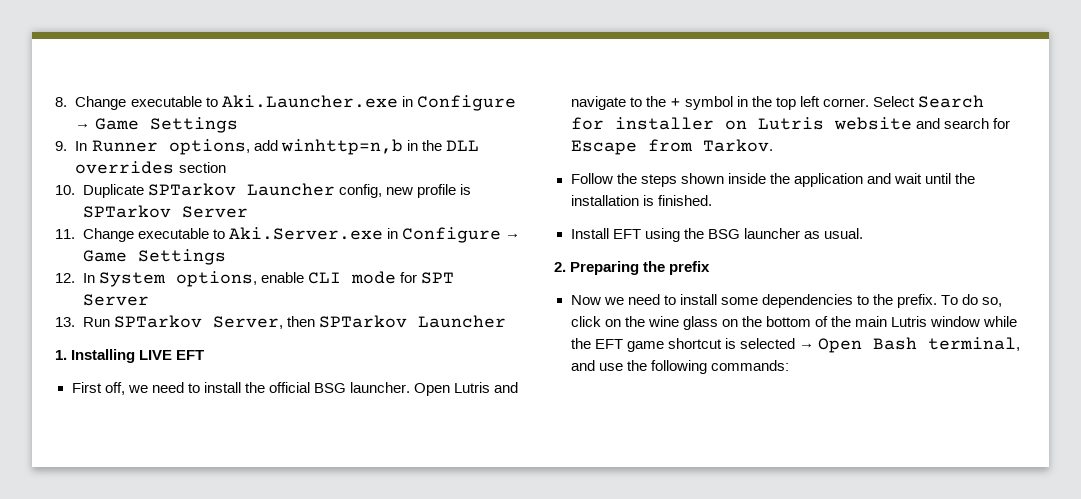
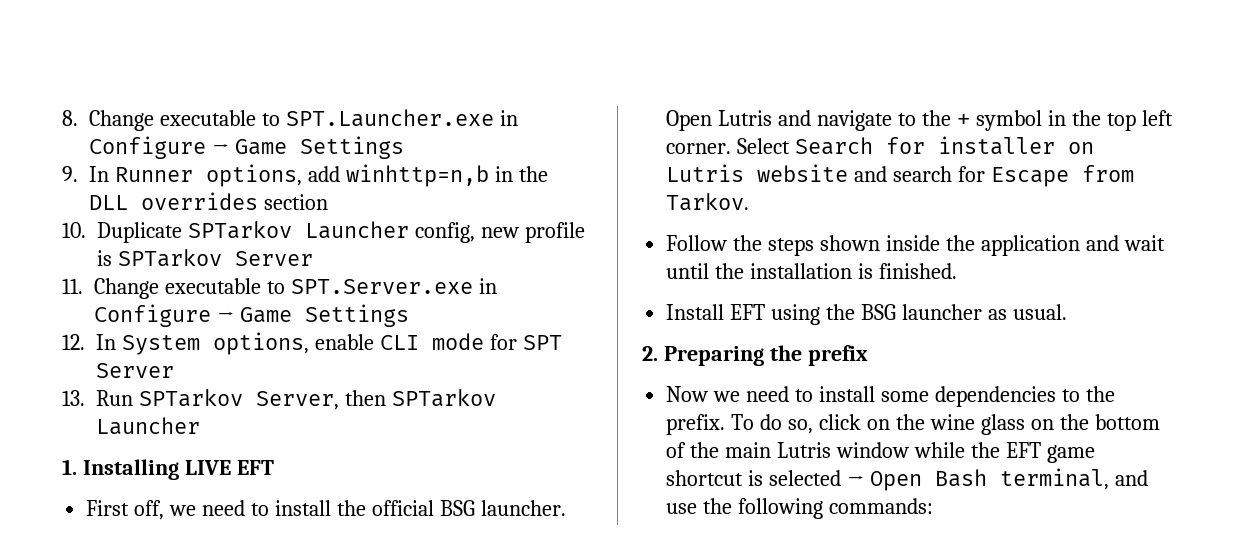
- 8. Change executable to Aki.Launcher.exe in Configure → Game Settings
+ 8. Change executable to SPT.Launcher.exe in Configure → Game Settings
- 11. Change executable to Aki.Server.exe in Configure → Game Settings
+ 11. Change executable to SPT.Server.exe in Configure → Game Settings

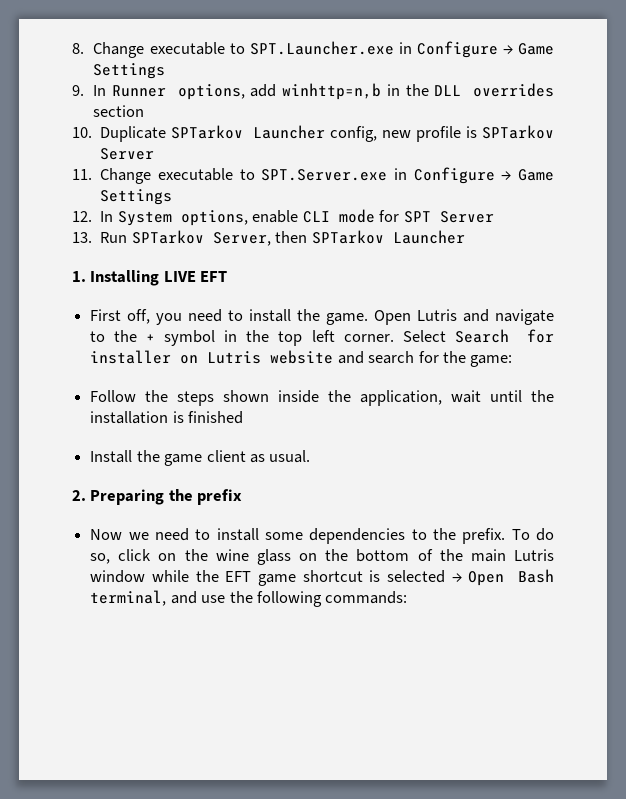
- First off, we need to install the official BSG launcher.
+ First off, you need to install the game.
- Select Search for installer on Lutris website and search for Escape from Tarkov.
+ Select Search for installer on Lutris website and search for the game:
- Follow the steps shown inside the application and wait until the installation is finished.
+ Follow the steps shown inside the application, wait until the installation is finished
- Install EFT using the BSG launcher as usual.
+ Install the game client as usual.

